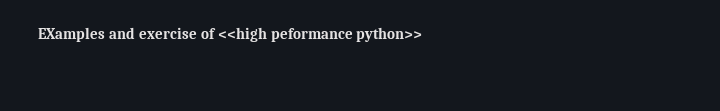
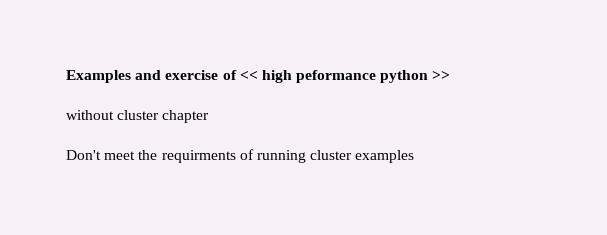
- EXamples and exercise of <<high peformance python>>
+ Examples and exercise of << high peformance python >>
+ without cluster chapter
+ Don't meet the requirments of running cluster examples

